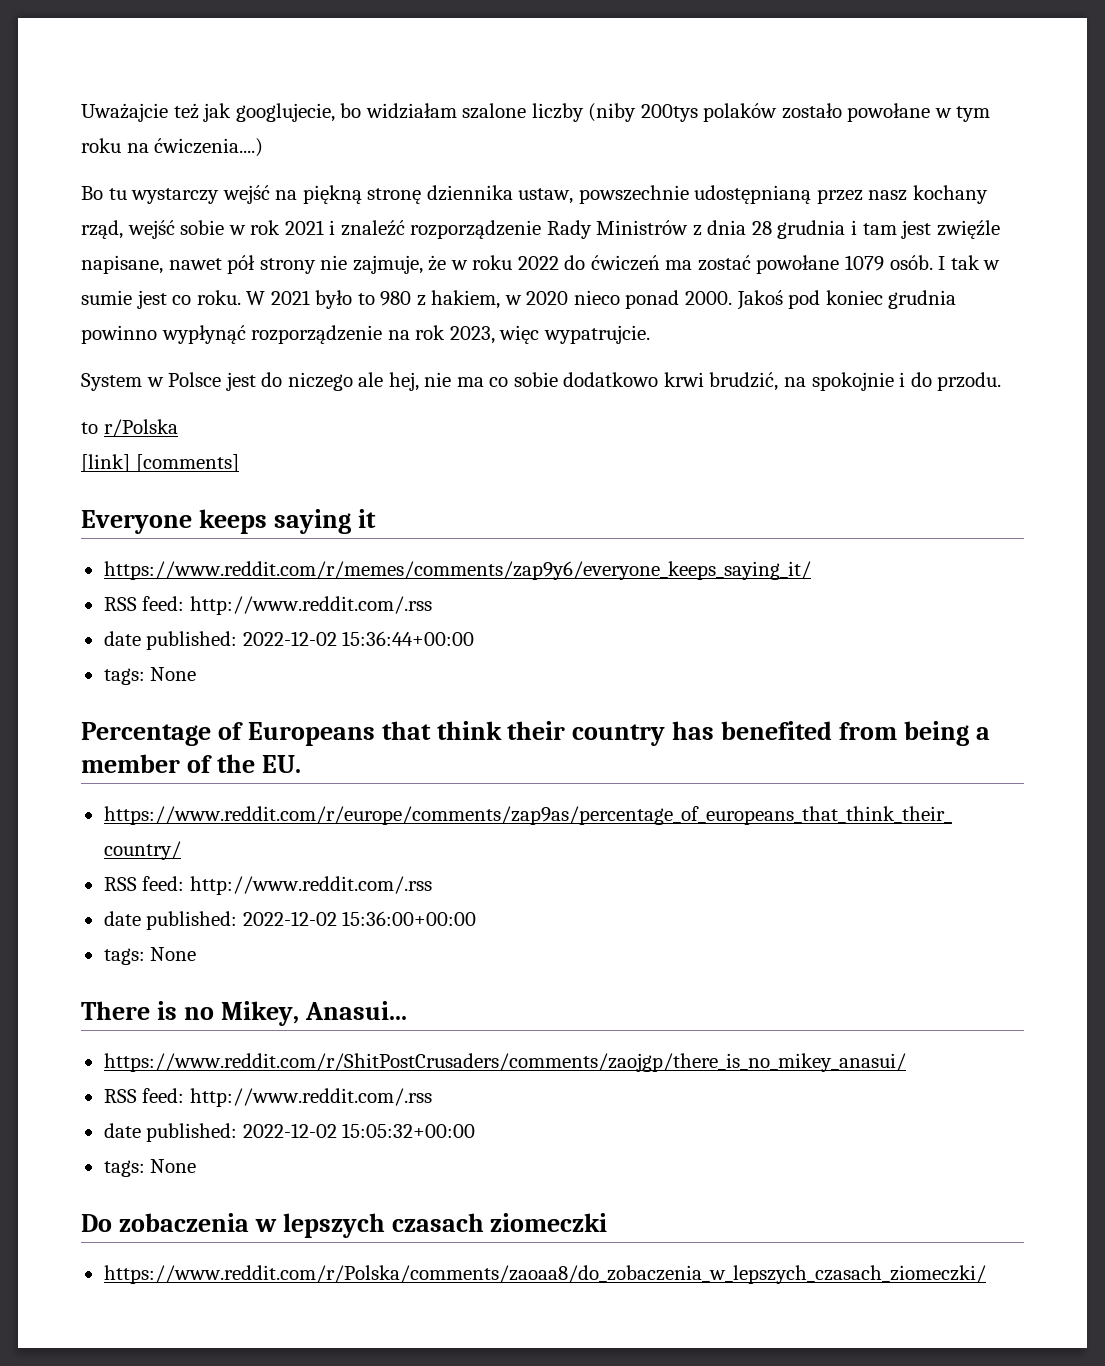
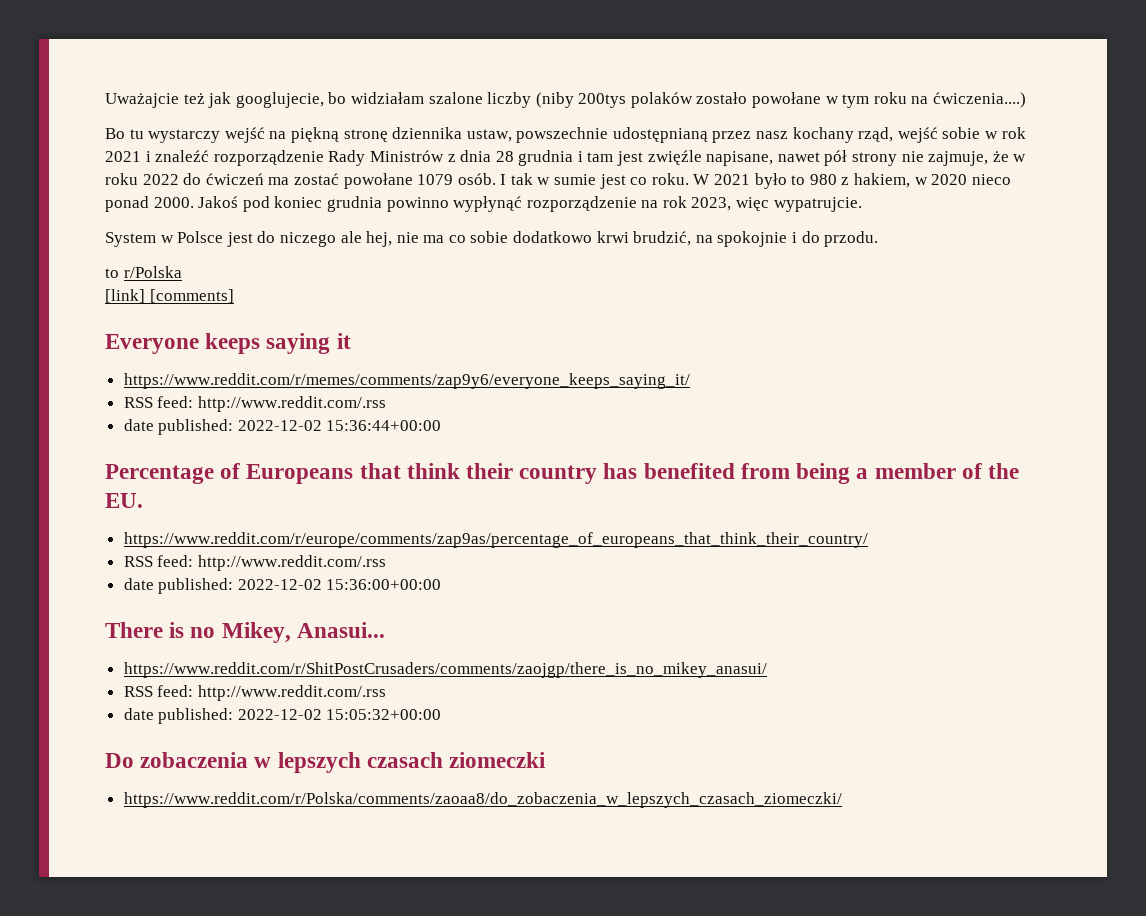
  date published: 2022-12-02 15:36:44+00:00
- tags: None
  date published: 2022-12-02 15:36:00+00:00
- tags: None
  date published: 2022-12-02 15:05:32+00:00
- tags: None

